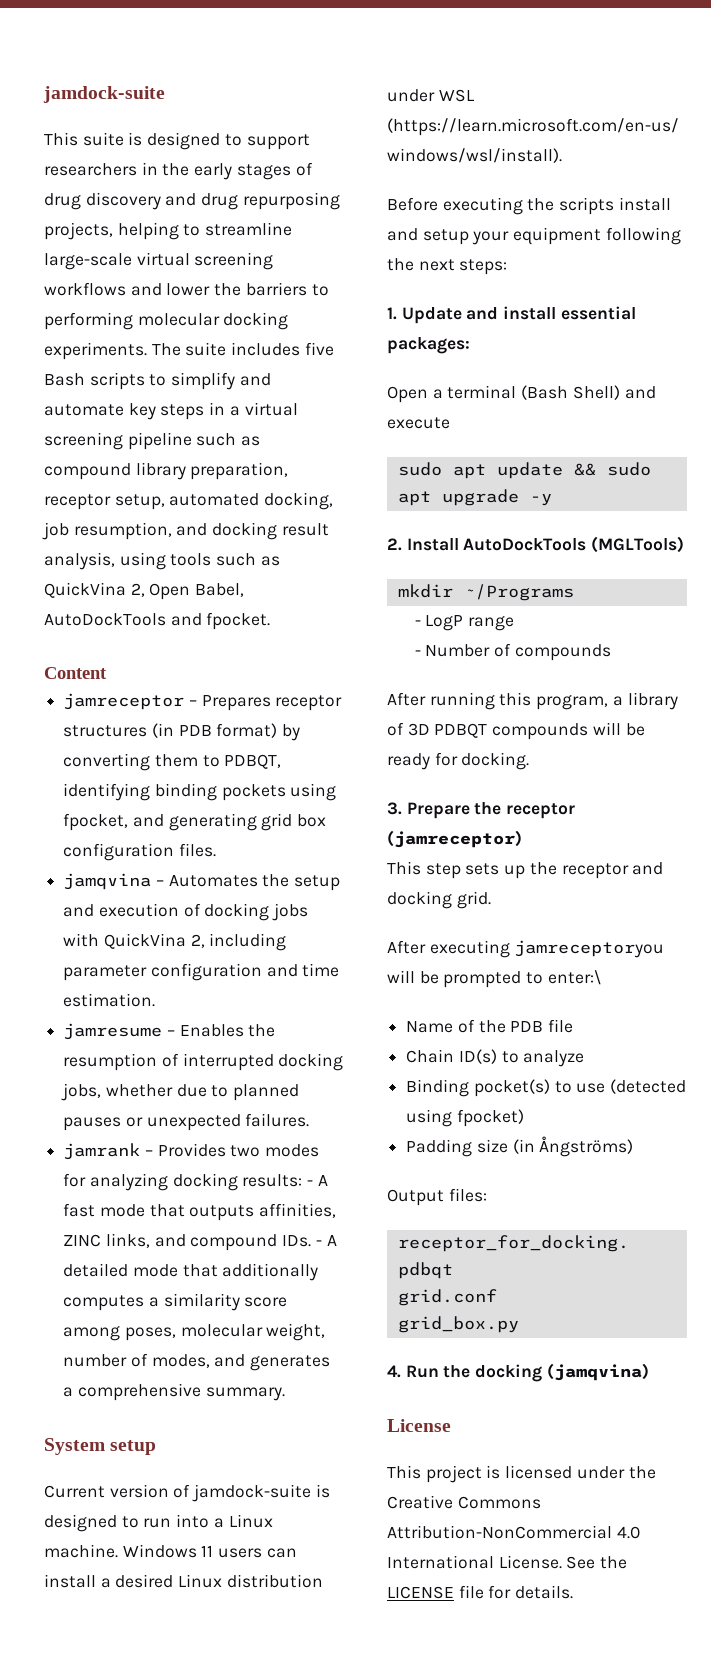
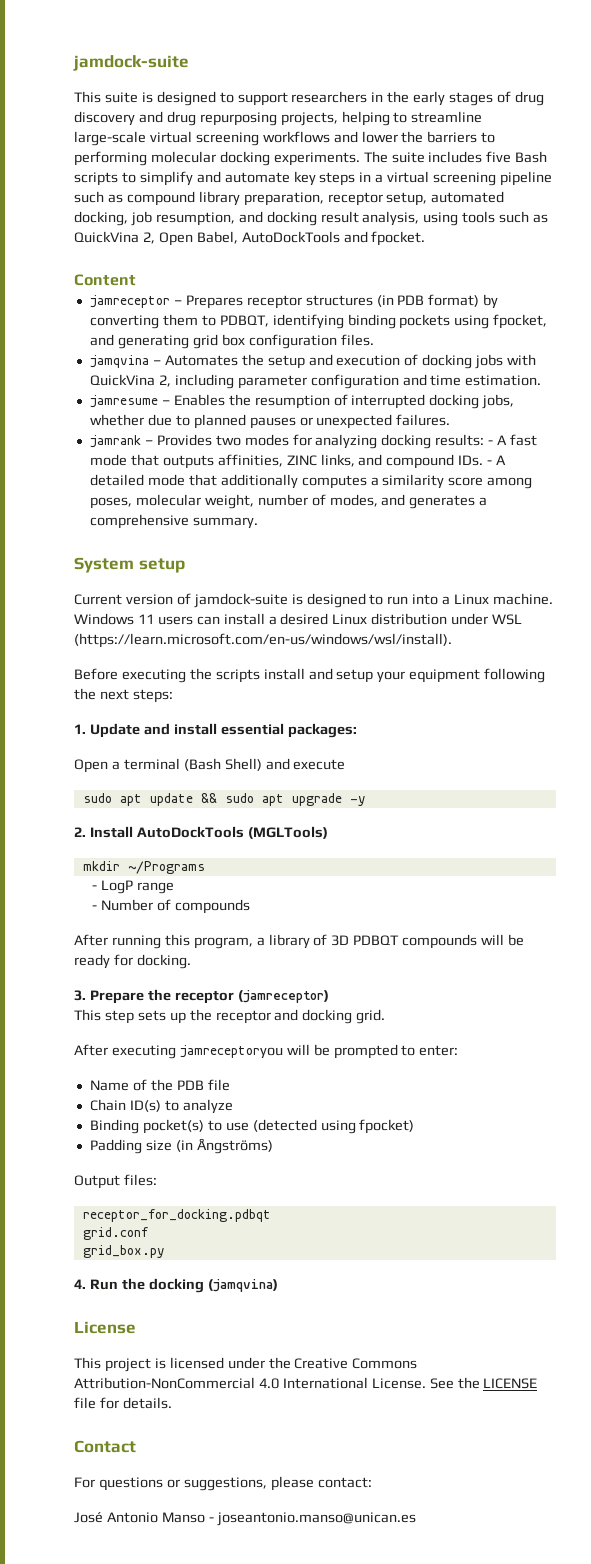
- After executing jamreceptoryou will be prompted to enter:\
+ After executing jamreceptoryou will be prompted to enter:
+ Contact
+ For questions or suggestions, please contact:
+ José Antonio Manso - joseantonio.manso@unican.es

